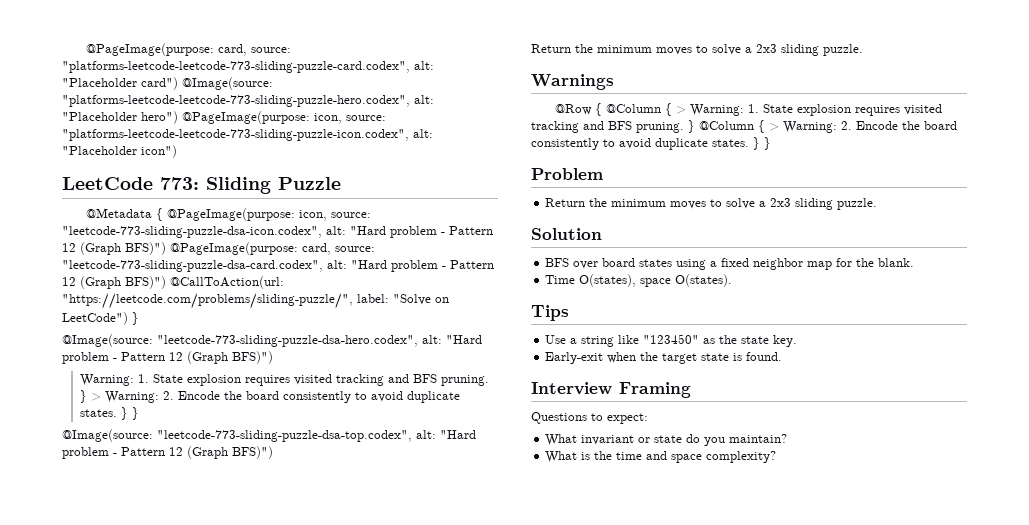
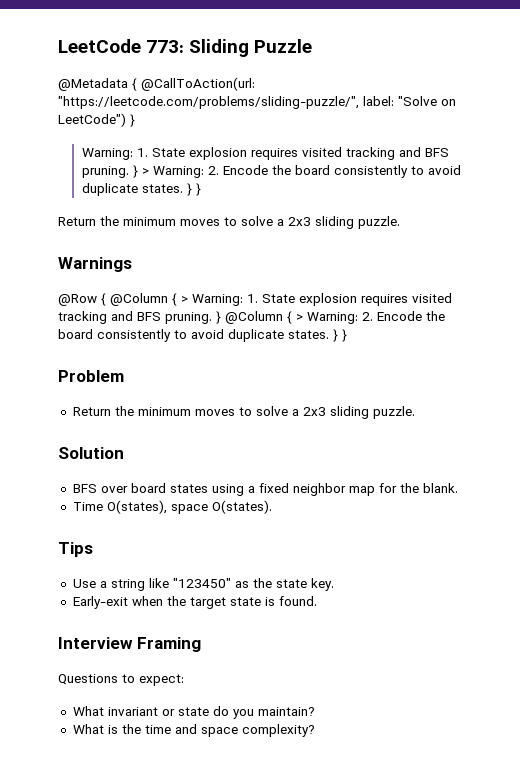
- @PageImage(purpose: card, source: "platforms-leetcode-leetcode-773-sliding-puzzle-card.codex", alt: "Placeholder card") @Image(source: "platforms-leetcode-leetcode-773-sliding-puzzle-hero.codex", alt: "Placeholder hero") @PageImage(purpose: icon, source: "platforms-leetcode-leetcode-773-sliding-puzzle-icon.codex", alt: "Placeholder icon")
- @Metadata { @PageImage(purpose: icon, source: "leetcode-773-sliding-puzzle-dsa-icon.codex", alt: "Hard problem - Pattern 12 (Graph BFS)") @PageImage(purpose: card, source: "leetcode-773-sliding-puzzle-dsa-card.codex", alt: "Hard problem - Pattern 12 (Graph BFS)") @CallToAction(url: "https://leetcode.com/problems/sliding-puzzle/", label: "Solve on LeetCode") }
+ @Metadata { @CallToAction(url: "https://leetcode.com/problems/sliding-puzzle/", label: "Solve on LeetCode") }
- @Image(source: "leetcode-773-sliding-puzzle-dsa-hero.codex", alt: "Hard problem - Pattern 12 (Graph BFS)")
- @Image(source: "leetcode-773-sliding-puzzle-dsa-top.codex", alt: "Hard problem - Pattern 12 (Graph BFS)")

